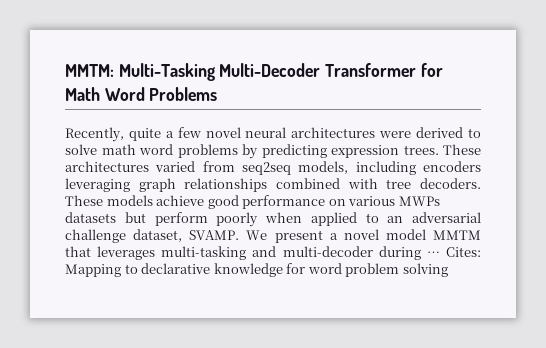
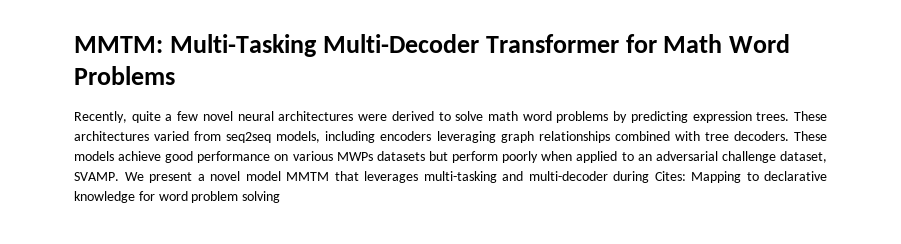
- We present a novel model MMTM that leverages multi-tasking and multi-decoder during … Cites: Mapping to declarative knowledge for word problem solving
+ We present a novel model MMTM that leverages multi-tasking and multi-decoder during Cites: Mapping to declarative knowledge for word problem solving

